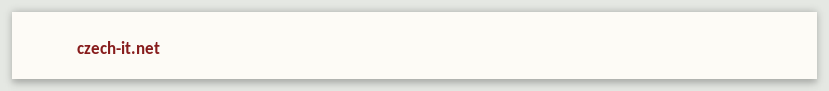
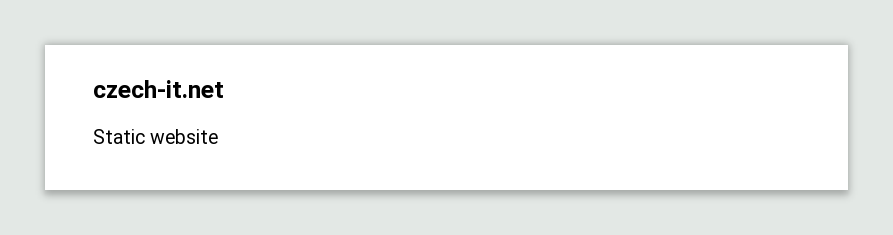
+ Static website

